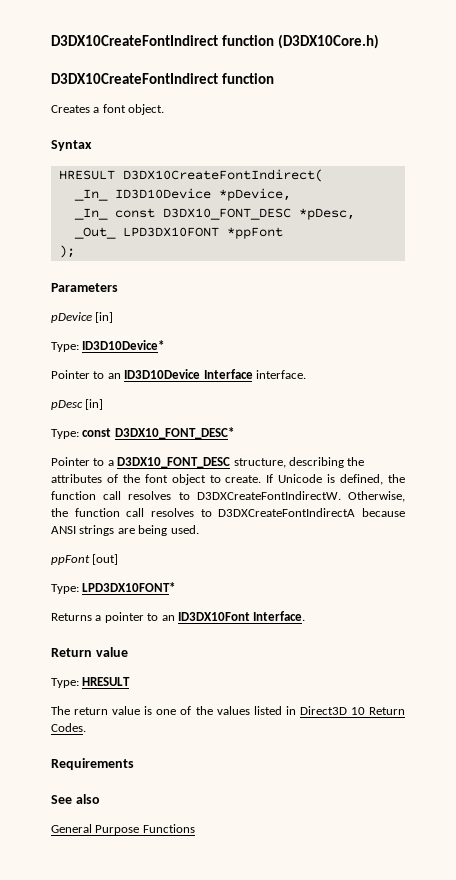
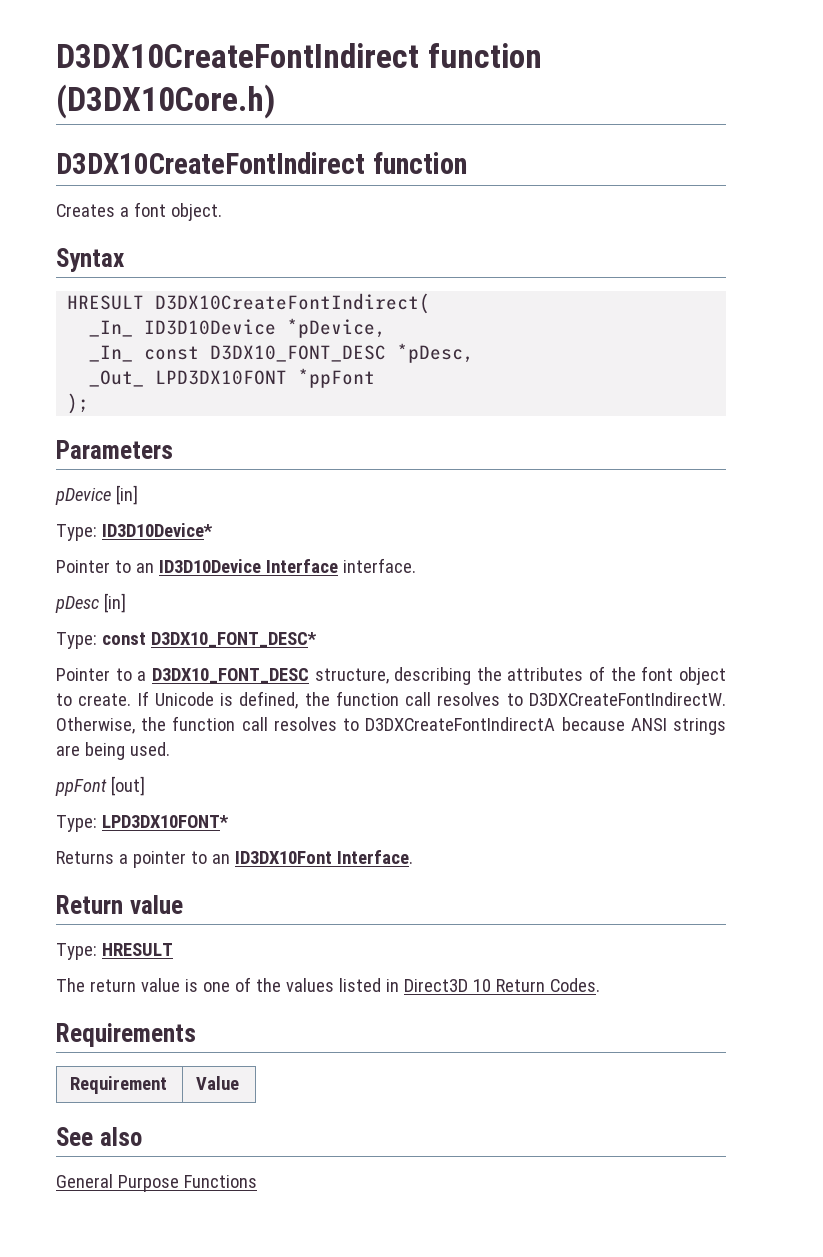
+ Requirement | Value

